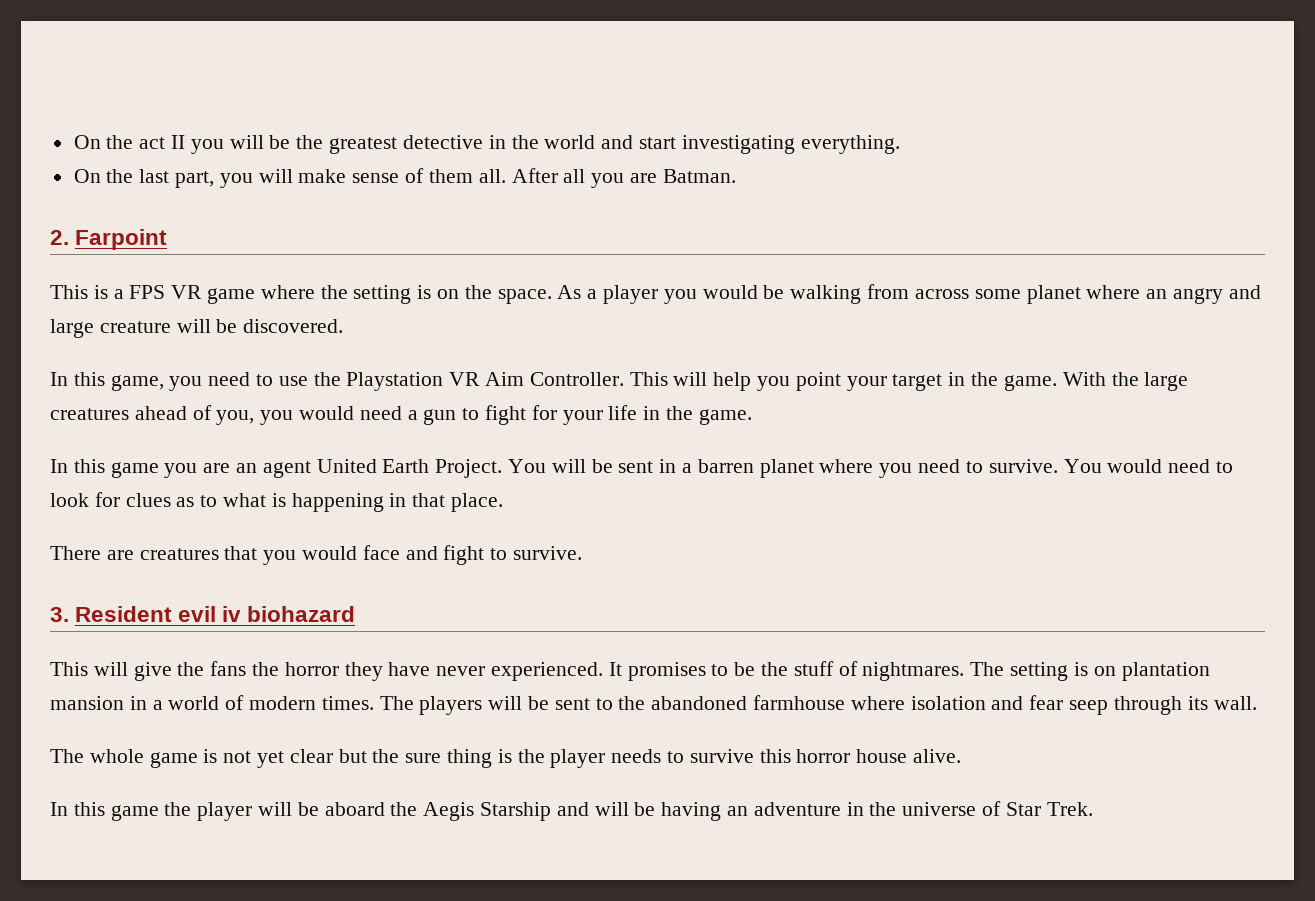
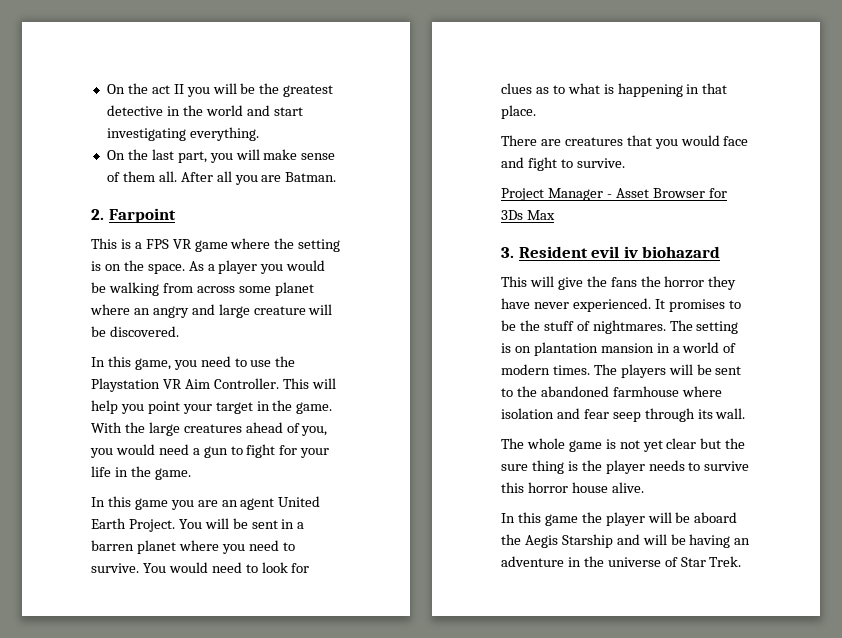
+ Project Manager - Asset Browser for 3Ds Max

